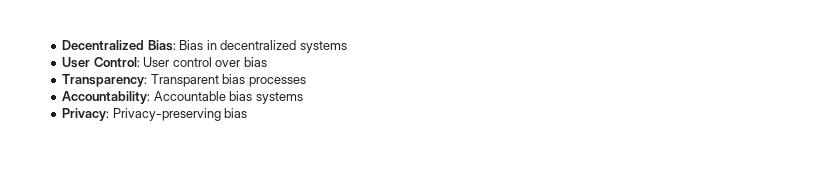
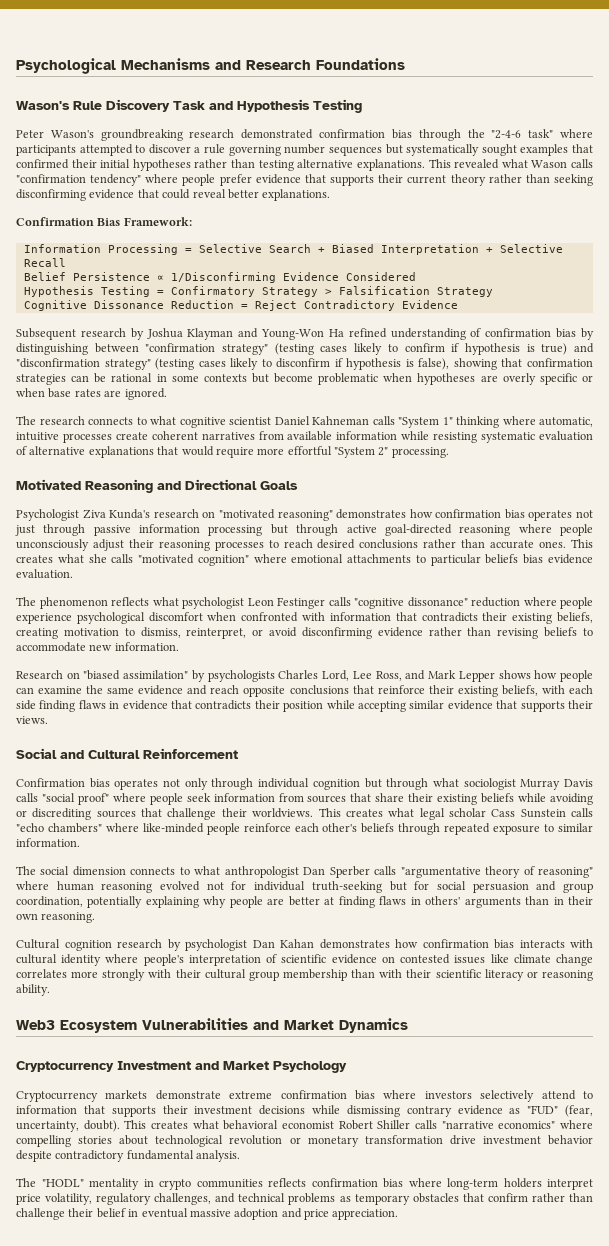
- Decentralized Bias: Bias in decentralized systems
- User Control: User control over bias
- Transparency: Transparent bias processes
- Accountability: Accountable bias systems
- Privacy: Privacy-preserving bias
+ Psychological Mechanisms and Research Foundations
+ Wason's Rule Discovery Task and Hypothesis Testing
+ Peter Wason's groundbreaking research demonstrated confirmation bias through the "2-4-6 task" where participants attempted to discover a rule governing number sequences but systematically sought examples that confirmed their initial hypotheses rather than testing alternative explanations. This revealed what Wason calls "confirmation tendency" where people prefer evidence that supports their current theory rather than seeking disconfirming evidence that could reveal better explanations.
+ Confirmation Bias Framework:
+ Information Processing = Selective Search + Biased Interpretation + Selective Recall
+ Belief Persistence ∝ 1/Disconfirming Evidence Considered
+ Hypothesis Testing = Confirmatory Strategy > Falsification Strategy
+ Cognitive Dissonance Reduction = Reject Contradictory Evidence
+ Subsequent research by Joshua Klayman and Young-Won Ha refined understanding of confirmation bias by distinguishing between "confirmation strategy" (testing cases likely to confirm if hypothesis is true) and "disconfirmation strategy" (testing cases likely to disconfirm if hypothesis is false), showing that confirmation strategies can be rational in some contexts but become problematic when hypotheses are overly specific or when base rates are ignored.
+ The research connects to what cognitive scientist Daniel Kahneman calls "System 1" thinking where automatic, intuitive processes create coherent narratives from available information while resisting systematic evaluation of alternative explanations that would require more effortful "System 2" processing.
+ Motivated Reasoning and Directional Goals
+ Psychologist Ziva Kunda's research on "motivated reasoning" demonstrates how confirmation bias operates not just through passive information processing but through active goal-directed reasoning where people unconsciously adjust their reasoning processes to reach desired conclusions rather than accurate ones. This creates what she calls "motivated cognition" where emotional attachments to particular beliefs bias evidence evaluation.
+ The phenomenon reflects what psychologist Leon Festinger calls "cognitive dissonance" reduction where people experience psychological discomfort when confronted with information that contradicts their existing beliefs, creating motivation to dismiss, reinterpret, or avoid disconfirming evidence rather than revising beliefs to accommodate new information.
+ Research on "biased assimilation" by psychologists Charles Lord, Lee Ross, and Mark Lepper shows how people can examine the same evidence and reach opposite conclusions that reinforce their existing beliefs, with each side finding flaws in evidence that contradicts their position while accepting similar evidence that supports their views.
+ Social and Cultural Reinforcement
+ Confirmation bias operates not only through individual cognition but through what sociologist Murray Davis calls "social proof" where people seek information from sources that share their existing beliefs while avoiding or discrediting sources that challenge their worldviews. This creates what legal scholar Cass Sunstein calls "echo chambers" where like-minded people reinforce each other's beliefs through repeated exposure to similar information.
+ The social dimension connects to what anthropologist Dan Sperber calls "argumentative theory of reasoning" where human reasoning evolved not for individual truth-seeking but for social persuasion and group coordination, potentially explaining why people are better at finding flaws in others' arguments than in their own reasoning.
+ Cultural cognition research by psychologist Dan Kahan demonstrates how confirmation bias interacts with cultural identity where people's interpretation of scientific evidence on contested issues like climate change correlates more strongly with their cultural group membership than with their scientific literacy or reasoning ability.
+ Web3 Ecosystem Vulnerabilities and Market Dynamics
+ Cryptocurrency Investment and Market Psychology
+ Cryptocurrency markets demonstrate extreme confirmation bias where investors selectively attend to information that supports their investment decisions while dismissing contrary evidence as "FUD" (fear, uncertainty, doubt). This creates what behavioral economist Robert Shiller calls "narrative economics" where compelling stories about technological revolution or monetary transformation drive investment behavior despite contradictory fundamental analysis.
+ The "HODL" mentality in crypto communities reflects confirmation bias where long-term holders interpret price volatility, regulatory challenges, and technical problems as temporary obstacles that confirm rather than challenge their belief in eventual massive adoption and price appreciation.

